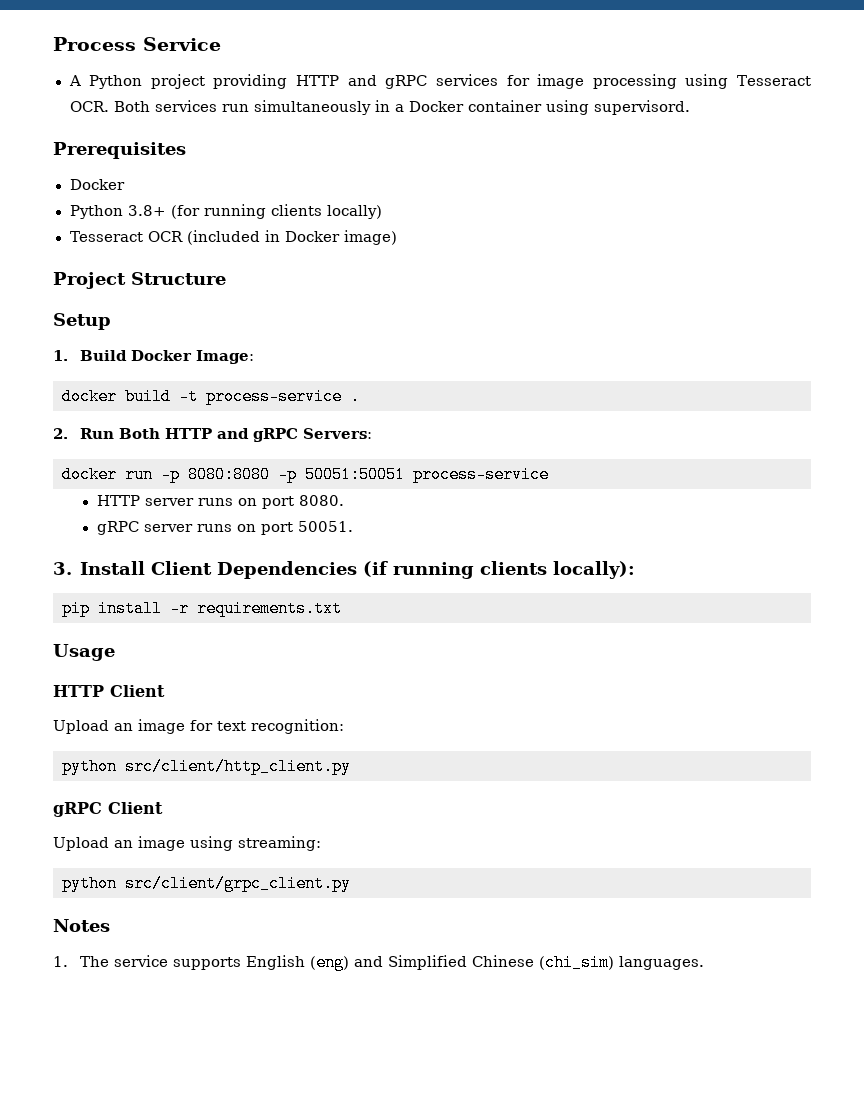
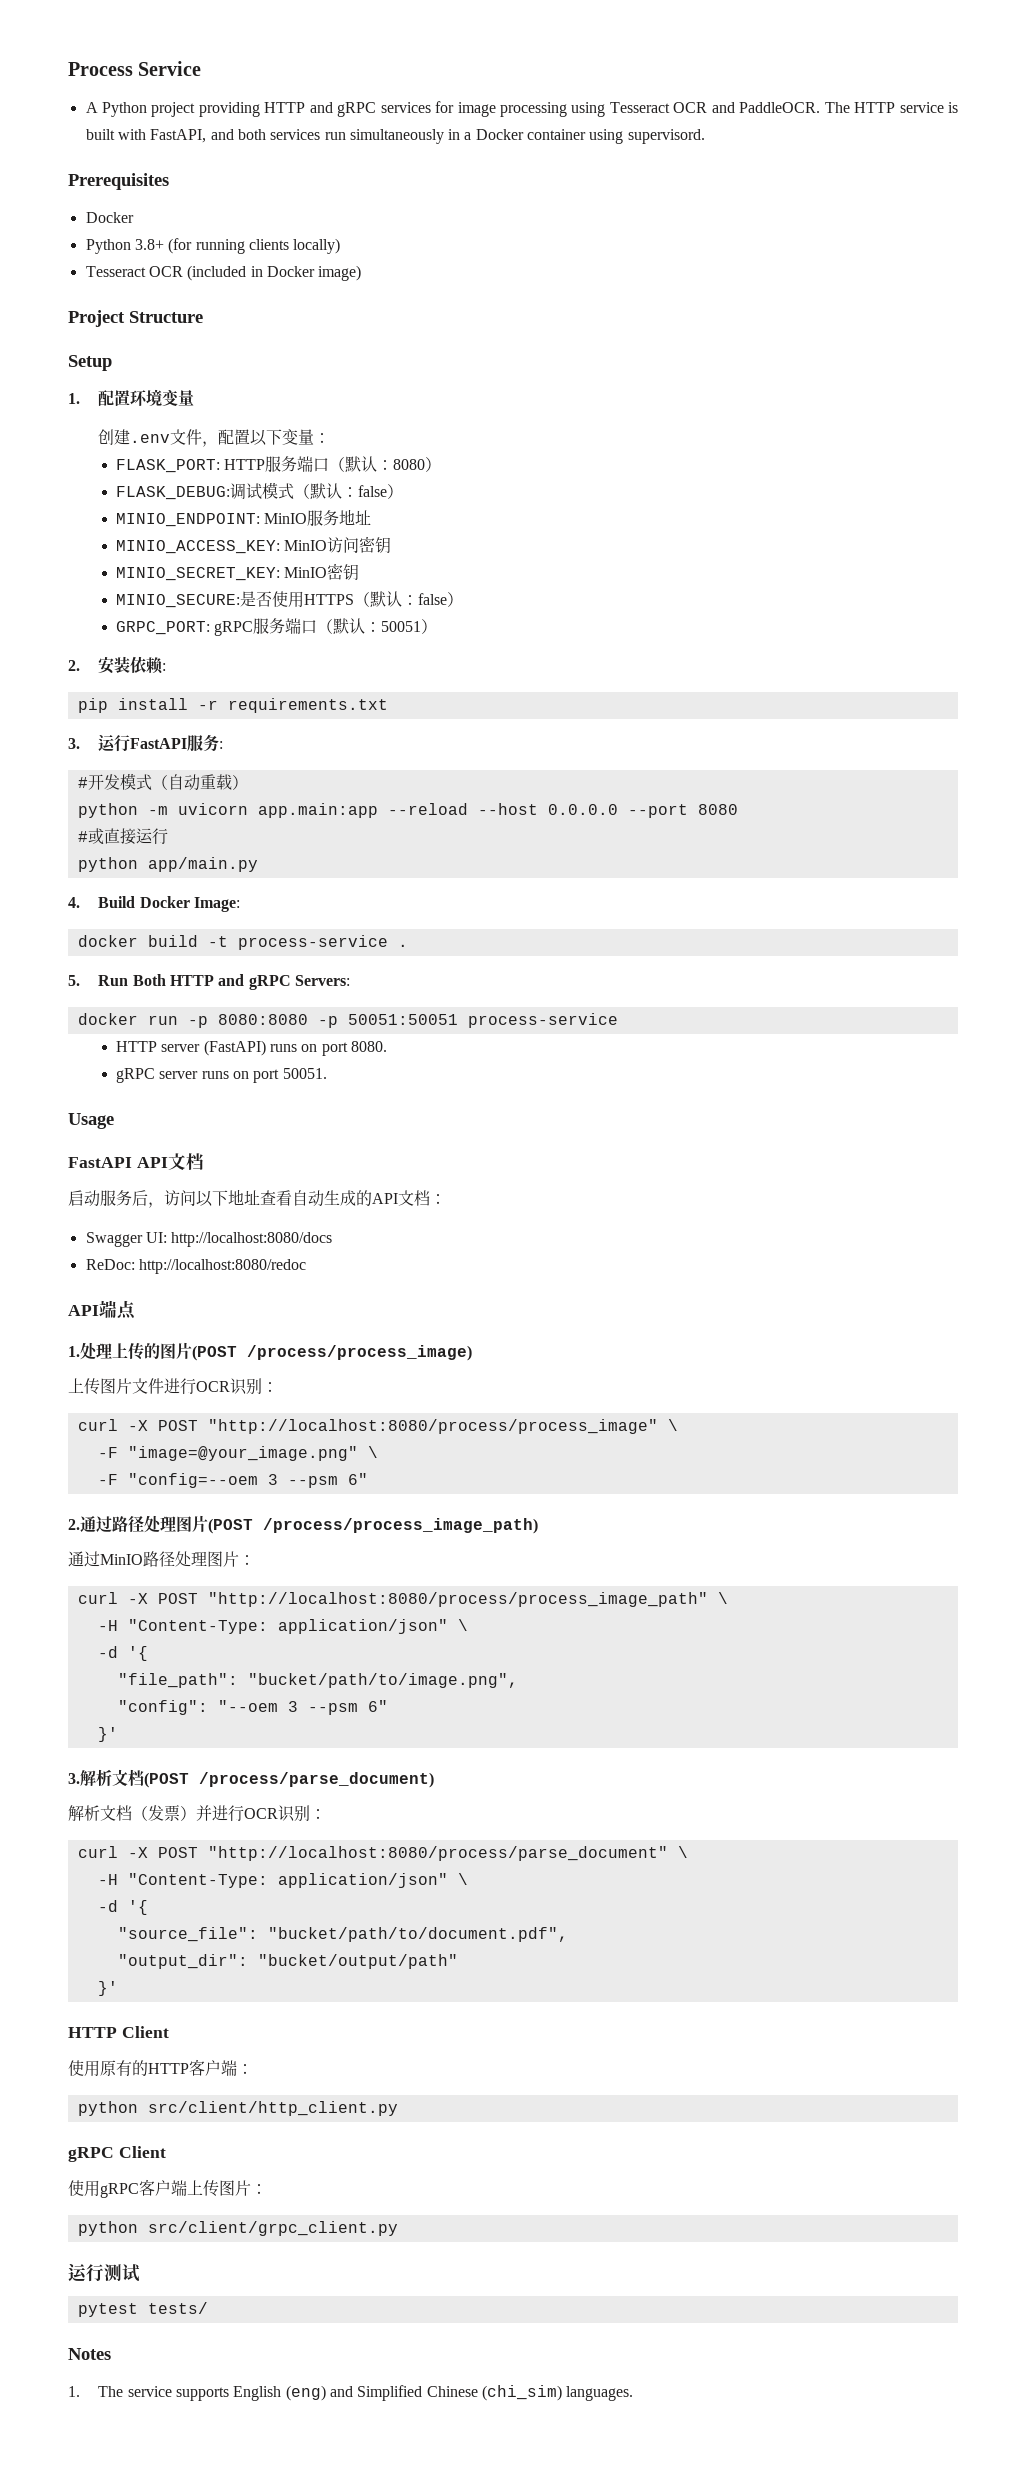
- A Python project providing HTTP and gRPC services for image processing using Tesseract OCR. Both services run simultaneously in a Docker container using supervisord.
+ A Python project providing HTTP and gRPC services for image processing using Tesseract OCR and PaddleOCR. The HTTP service is built with FastAPI, and both services run simultaneously in a Docker container using supervisord.
- 1. Build Docker Image:
+ 1.配置环境变量
+ 创建.env文件，配置以下变量：
+ FLASK_PORT: HTTP服务端口（默认：8080）
+ FLASK_DEBUG:调试模式（默认：false）
+ MINIO_ENDPOINT: MinIO服务地址
+ MINIO_ACCESS_KEY: MinIO访问密钥
+ MINIO_SECRET_KEY: MinIO密钥
+ MINIO_SECURE:是否使用HTTPS（默认：false）
+ GRPC_PORT: gRPC服务端口（默认：50051）
+ 2.安装依赖:
+ pip install -r requirements.txt
+ 3.运行FastAPI服务:
+ #开发模式（自动重载）
+ python -m uvicorn app.main:app --reload --host 0.0.0.0 --port 8080
+ #或直接运行
+ python app/main.py
+ 4. Build Docker Image:
- 2. Run Both HTTP and gRPC Servers:
+ 5. Run Both HTTP and gRPC Servers:
- HTTP server runs on port 8080.
+ HTTP server (FastAPI) runs on port 8080.
- 3. Install Client Dependencies (if running clients locally):
- pip install -r requirements.txt
  Usage
+ FastAPI API文档
+ 启动服务后，访问以下地址查看自动生成的API文档：
+ Swagger UI: http://localhost:8080/docs
+ ReDoc: http://localhost:8080/redoc
+ API端点
+ 1.处理上传的图片(POST /process/process_image)
+ 上传图片文件进行OCR识别：
+ curl -X POST "http://localhost:8080/process/process_image" \
+ -F "image=@your_image.png" \
+ -F "config=--oem 3 --psm 6"
+ 2.通过路径处理图片(POST /process/process_image_path)
+ 通过MinIO路径处理图片：
+ curl -X POST "http://localhost:8080/process/process_image_path" \
+ -H "Content-Type: application/json" \
+ -d '{
+ "file_path": "bucket/path/to/image.png",
+ "config": "--oem 3 --psm 6"
+ }'
+ 3.解析文档(POST /process/parse_document)
+ 解析文档（发票）并进行OCR识别：
+ curl -X POST "http://localhost:8080/process/parse_document" \
+ -H "Content-Type: application/json" \
+ -d '{
+ "source_file": "bucket/path/to/document.pdf",
+ "output_dir": "bucket/output/path"
+ }'
  HTTP Client
- Upload an image for text recognition:
+ 使用原有的HTTP客户端：
  python src/client/http_client.py
  gRPC Client
- Upload an image using streaming:
+ 使用gRPC客户端上传图片：
  python src/client/grpc_client.py
+ 运行测试
+ pytest tests/

